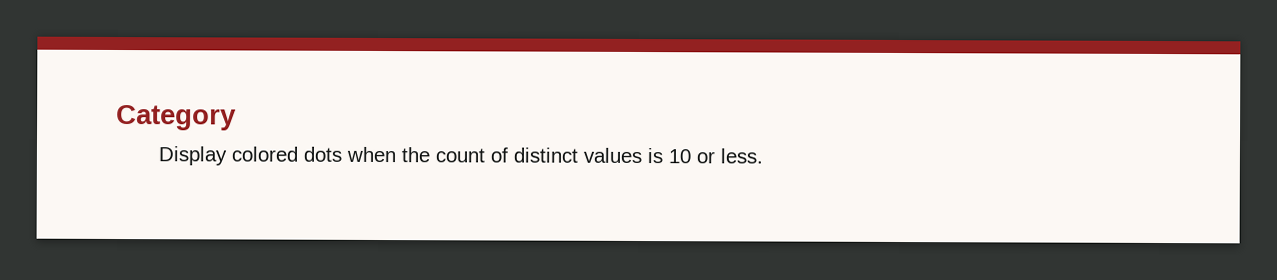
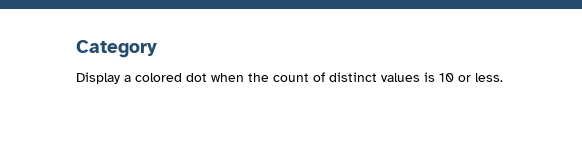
- Display colored dots when the count of distinct values is 10 or less.
+ Display a colored dot when the count of distinct values is 10 or less.

